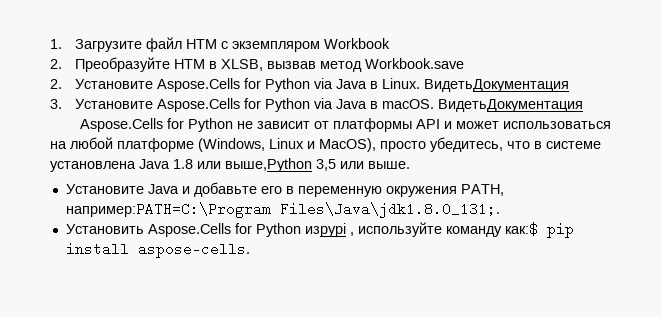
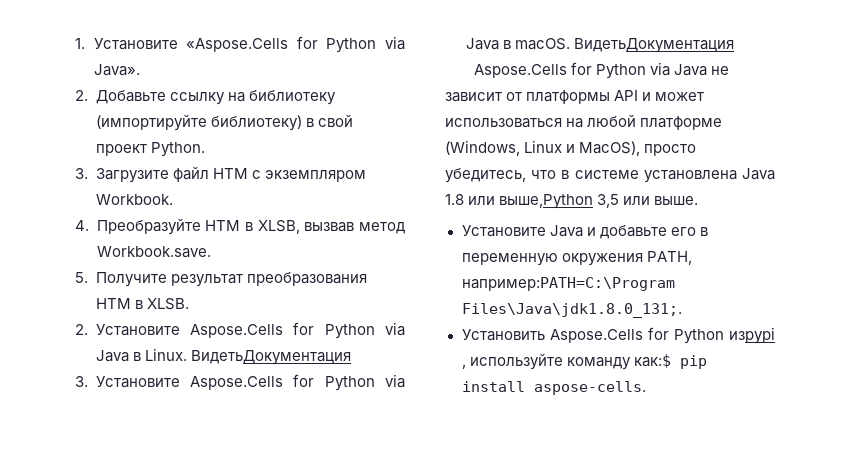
- 1. Загрузите файл HTM с экземпляром Workbook
- 2. Преобразуйте HTM в XLSB, вызвав метод Workbook.save
+ 1. Установите «Aspose.Cells for Python via Java».
+ 2. Добавьте ссылку на библиотеку (импортируйте библиотеку) в свой проект Python.
+ 3. Загрузите файл HTM с экземпляром Workbook.
+ 4. Преобразуйте HTM в XLSB, вызвав метод Workbook.save.
+ 5. Получите результат преобразования HTM в XLSB.
- Aspose.Cells for Python не зависит от платформы API и может использоваться на любой платформе (Windows, Linux и MacOS), просто убедитесь, что в системе установлена Java 1.8 или выше,Python 3,5 или выше.
+ Aspose.Cells for Python via Java не зависит от платформы API и может использоваться на любой платформе (Windows, Linux и MacOS), просто убедитесь, что в системе установлена Java 1.8 или выше,Python 3,5 или выше.

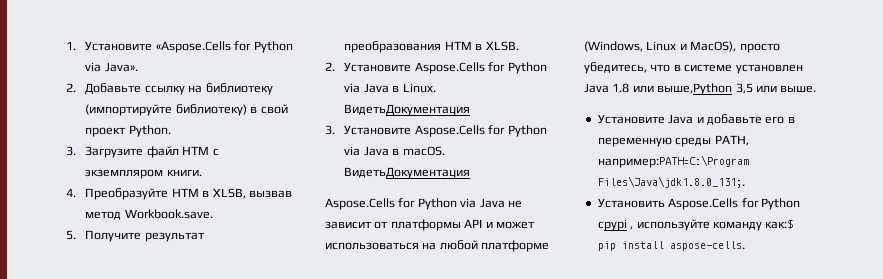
- 3. Загрузите файл HTM с экземпляром Workbook.
+ 3. Загрузите файл HTM с экземпляром книги.
- Aspose.Cells for Python via Java не зависит от платформы API и может использоваться на любой платформе (Windows, Linux и MacOS), просто убедитесь, что в системе установлена Java 1.8 или выше,Python 3,5 или выше.
+ Aspose.Cells for Python via Java не зависит от платформы API и может использоваться на любой платформе (Windows, Linux и MacOS), просто убедитесь, что в системе установлен Java 1.8 или выше,Python 3,5 или выше.
- Установите Java и добавьте его в переменную окружения PATH, например:PATH=C:\Program Files\Java\jdk1.8.0_131;.
+ Установите Java и добавьте его в переменную среды PATH, например:PATH=C:\Program Files\Java\jdk1.8.0_131;.
- Установить Aspose.Cells for Python изpypi , используйте команду как:$ pip install aspose-cells.
+ Установить Aspose.Cells for Python сpypi , используйте команду как:$ pip install aspose-cells.

